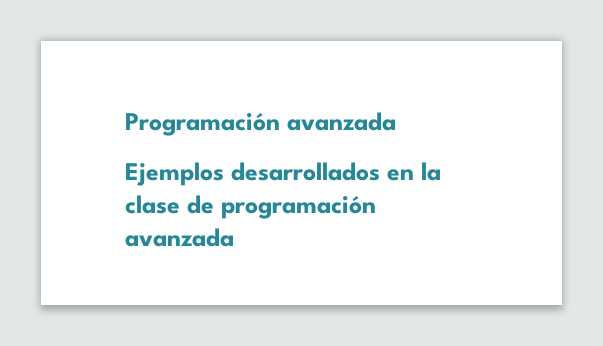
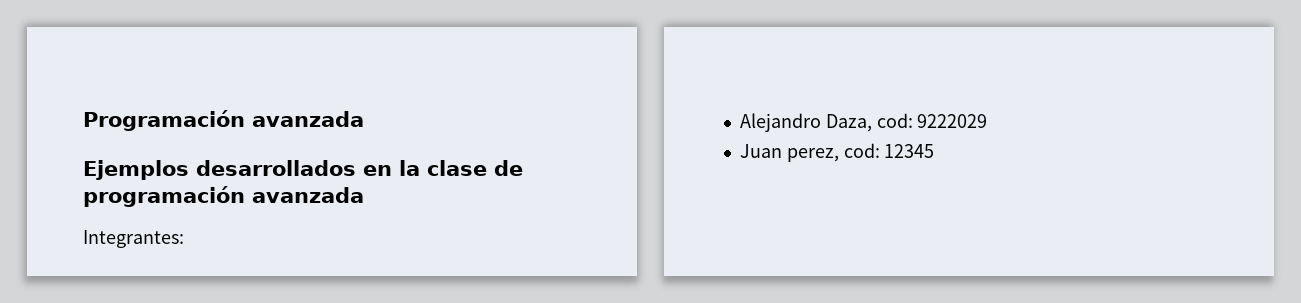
+ Integrantes:
+ Alejandro Daza, cod: 9222029
+ Juan perez, cod: 12345

